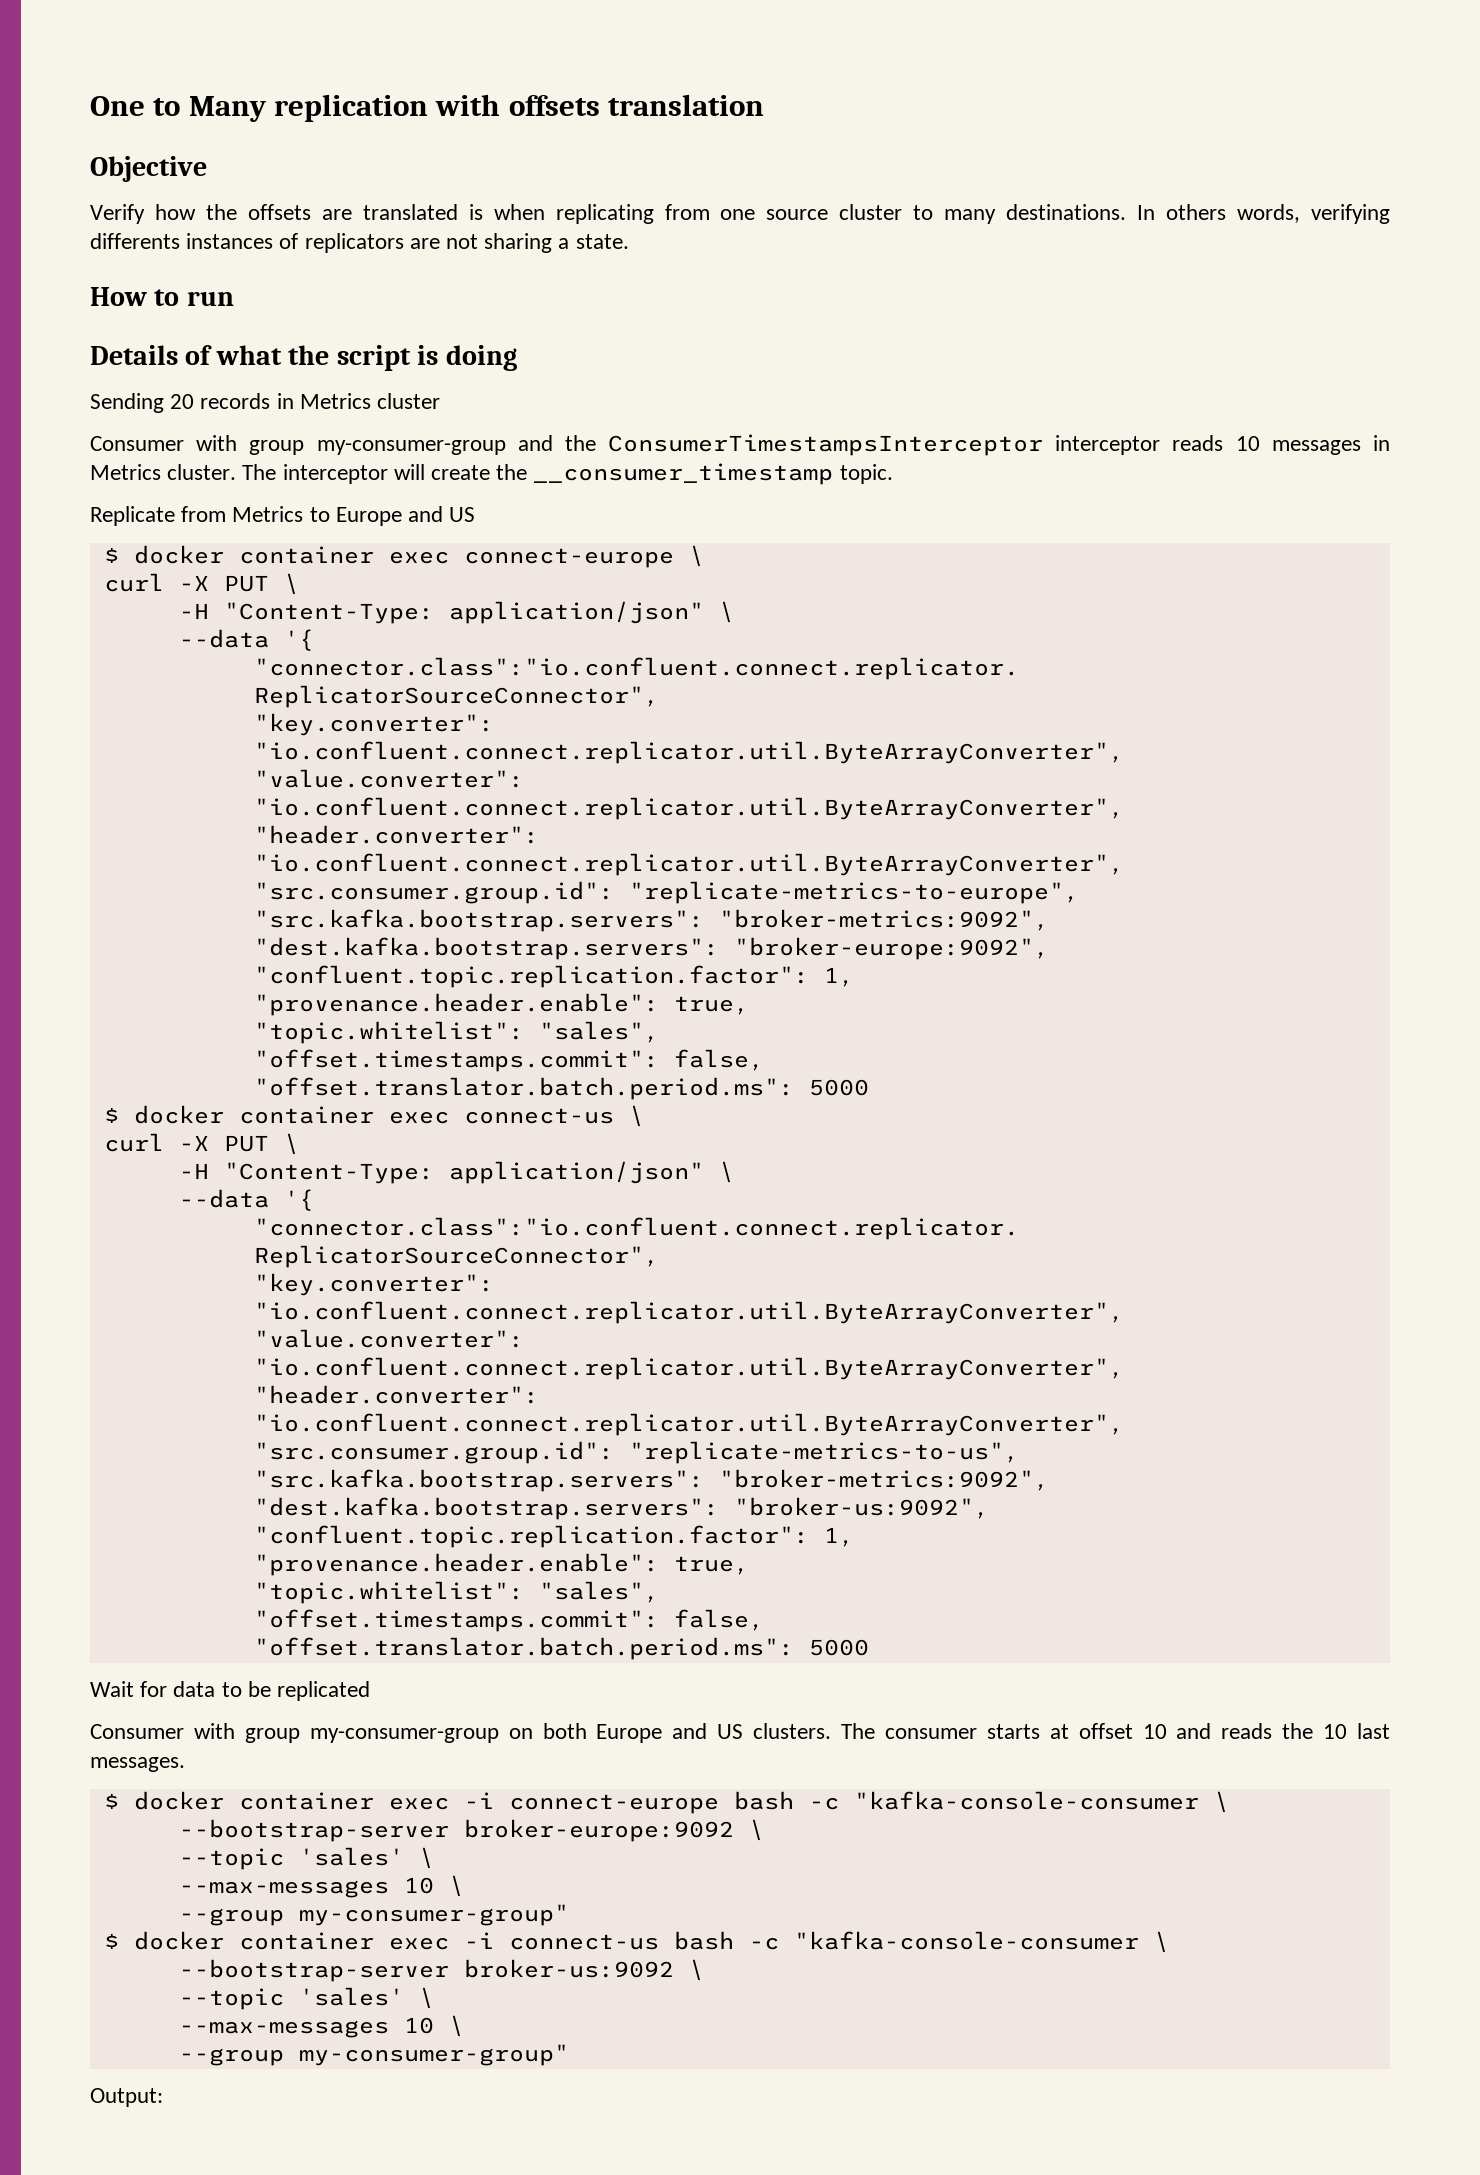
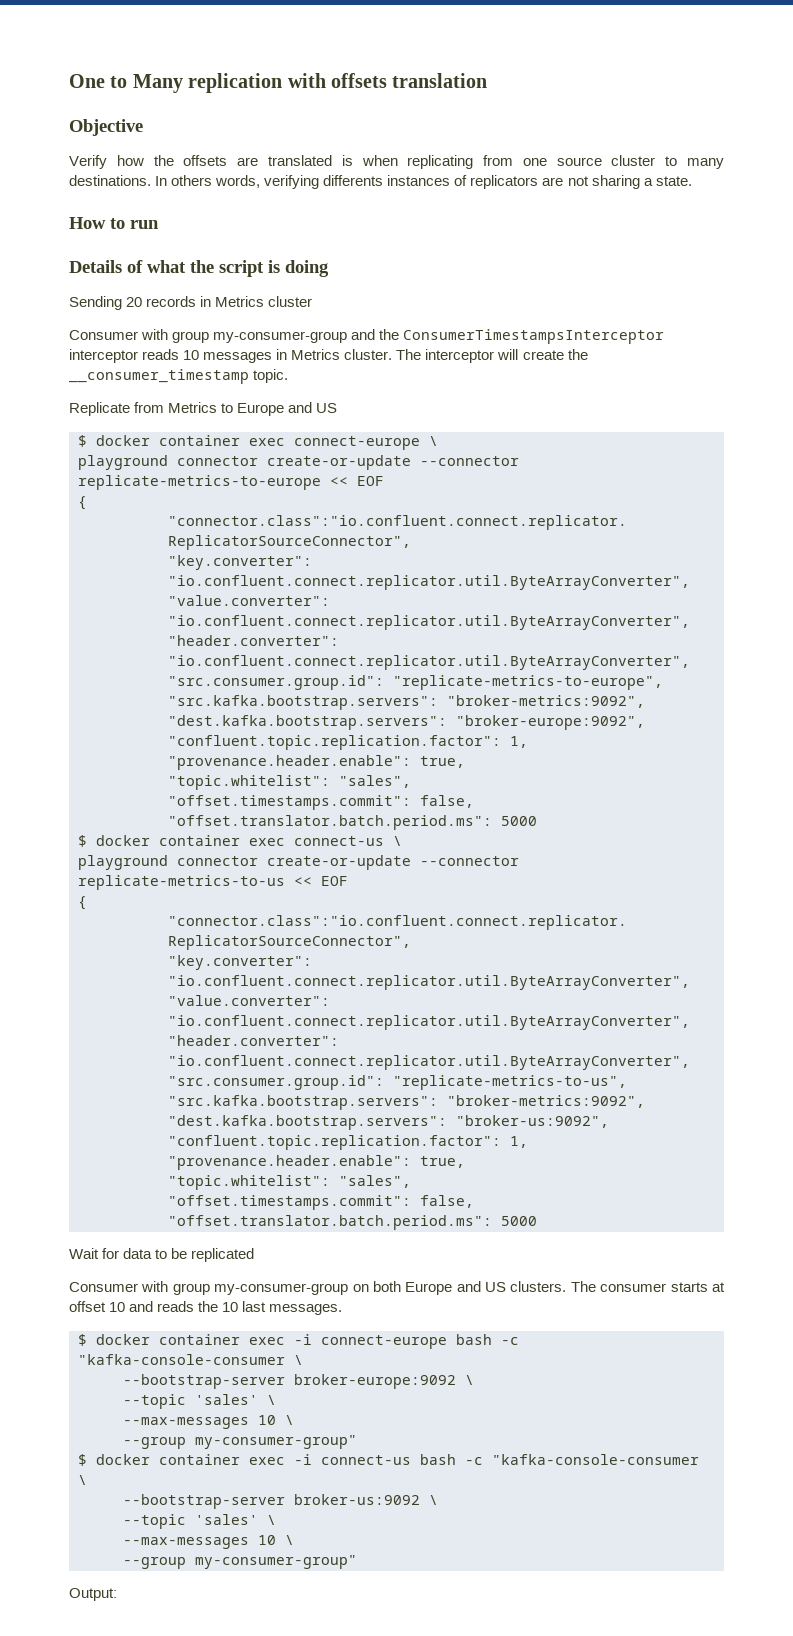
  $ docker container exec connect-europe \
- curl -X PUT \
- -H "Content-Type: application/json" \
- --data '{
+ playground connector create-or-update --connector replicate-metrics-to-europe << EOF
+ {
  $ docker container exec connect-us \
- curl -X PUT \
- -H "Content-Type: application/json" \
- --data '{
+ playground connector create-or-update --connector replicate-metrics-to-us << EOF
+ {

